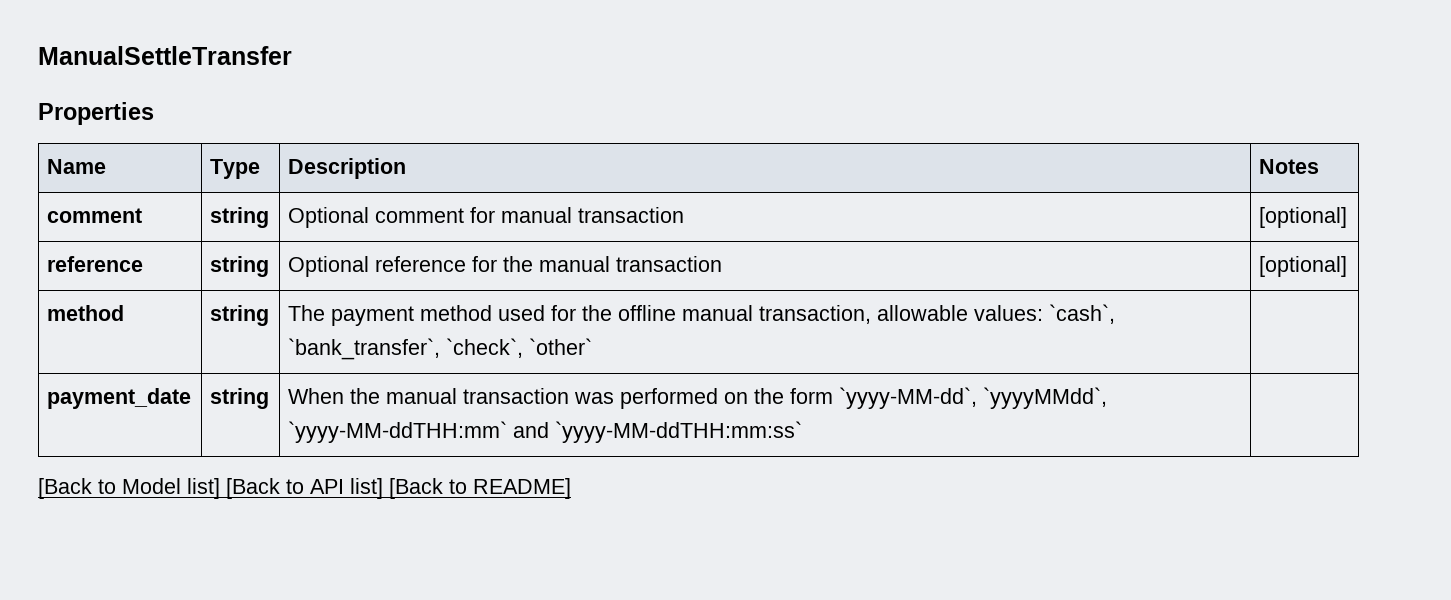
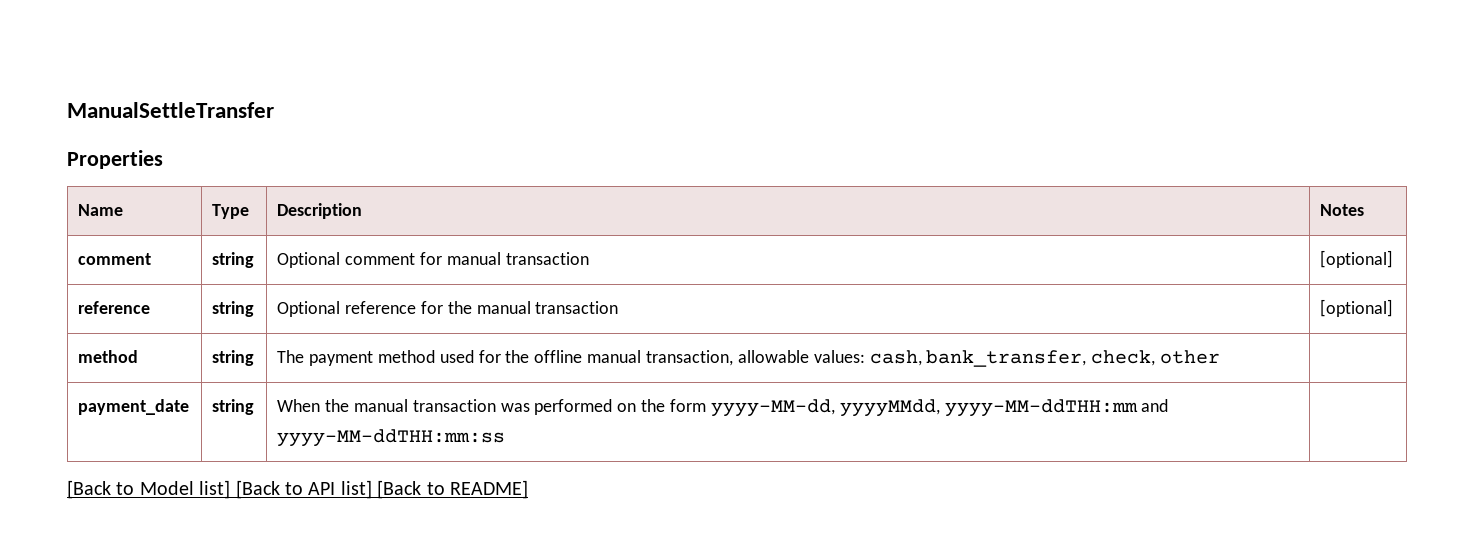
- method | string | The payment method used for the offline manual transaction, allowable values: `cash`, `bank_transfer`, `check`, `other` |
+ method | string | The payment method used for the offline manual transaction, allowable values: cash, bank_transfer, check, other |
- payment_date | string | When the manual transaction was performed on the form `yyyy-MM-dd`, `yyyyMMdd`, `yyyy-MM-ddTHH:mm` and `yyyy-MM-ddTHH:mm:ss` |
+ payment_date | string | When the manual transaction was performed on the form yyyy-MM-dd, yyyyMMdd, yyyy-MM-ddTHH:mm and yyyy-MM-ddTHH:mm:ss |

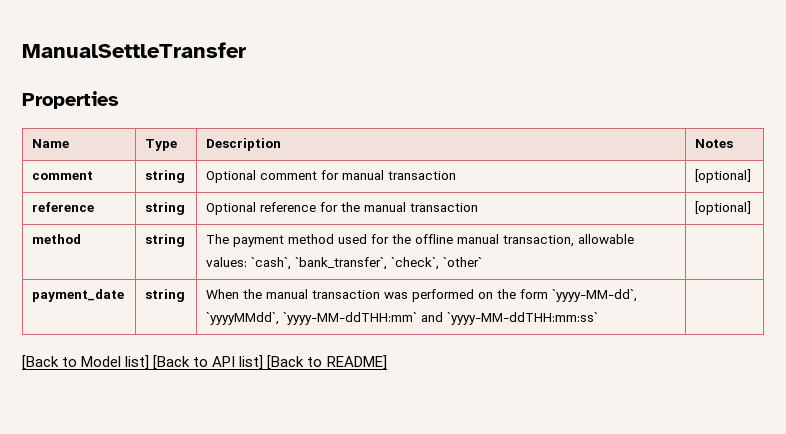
- method | string | The payment method used for the offline manual transaction, allowable values: cash, bank_transfer, check, other |
+ method | string | The payment method used for the offline manual transaction, allowable values: `cash`, `bank_transfer`, `check`, `other` |
- payment_date | string | When the manual transaction was performed on the form yyyy-MM-dd, yyyyMMdd, yyyy-MM-ddTHH:mm and yyyy-MM-ddTHH:mm:ss |
+ payment_date | string | When the manual transaction was performed on the form `yyyy-MM-dd`, `yyyyMMdd`, `yyyy-MM-ddTHH:mm` and `yyyy-MM-ddTHH:mm:ss` |

